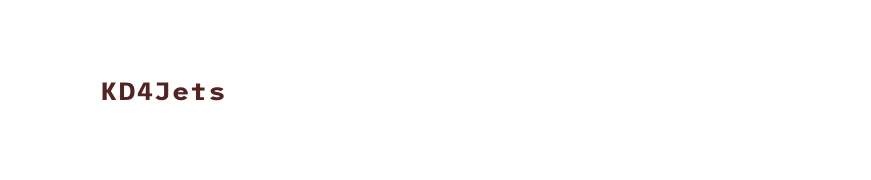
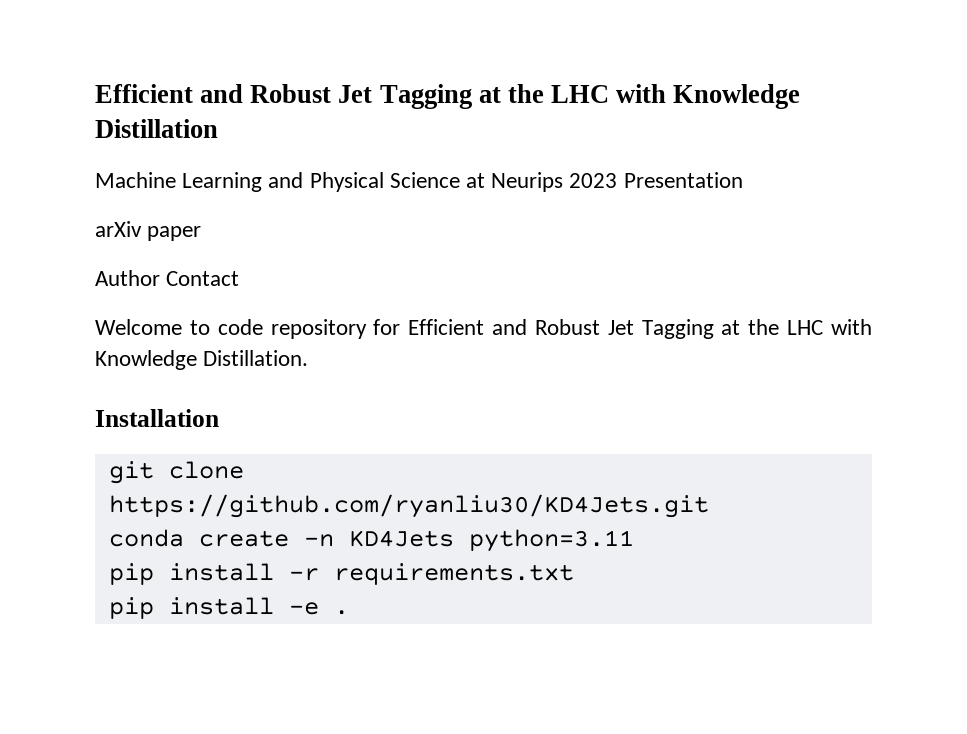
- KD4Jets
+ Efficient and Robust Jet Tagging at the LHC with Knowledge Distillation
+ Machine Learning and Physical Science at Neurips 2023 Presentation
+ arXiv paper
+ Author Contact
+ Welcome to code repository for Efficient and Robust Jet Tagging at the LHC with Knowledge Distillation.
+ Installation
+ git clone https://github.com/ryanliu30/KD4Jets.git
+ conda create -n KD4Jets python=3.11
+ pip install -r requirements.txt
+ pip install -e .

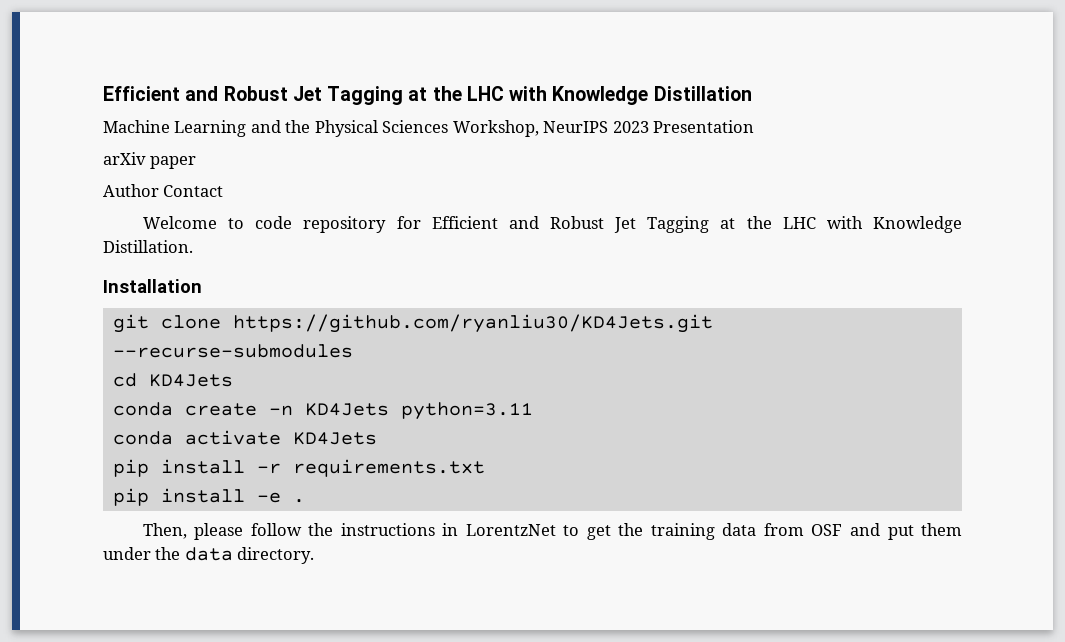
- Machine Learning and Physical Science at Neurips 2023 Presentation
+ Machine Learning and the Physical Sciences Workshop, NeurIPS 2023 Presentation
- git clone https://github.com/ryanliu30/KD4Jets.git
+ git clone https://github.com/ryanliu30/KD4Jets.git --recurse-submodules
+ cd KD4Jets
+ conda activate KD4Jets
+ Then, please follow the instructions in LorentzNet to get the training data from OSF and put them under the data directory.

